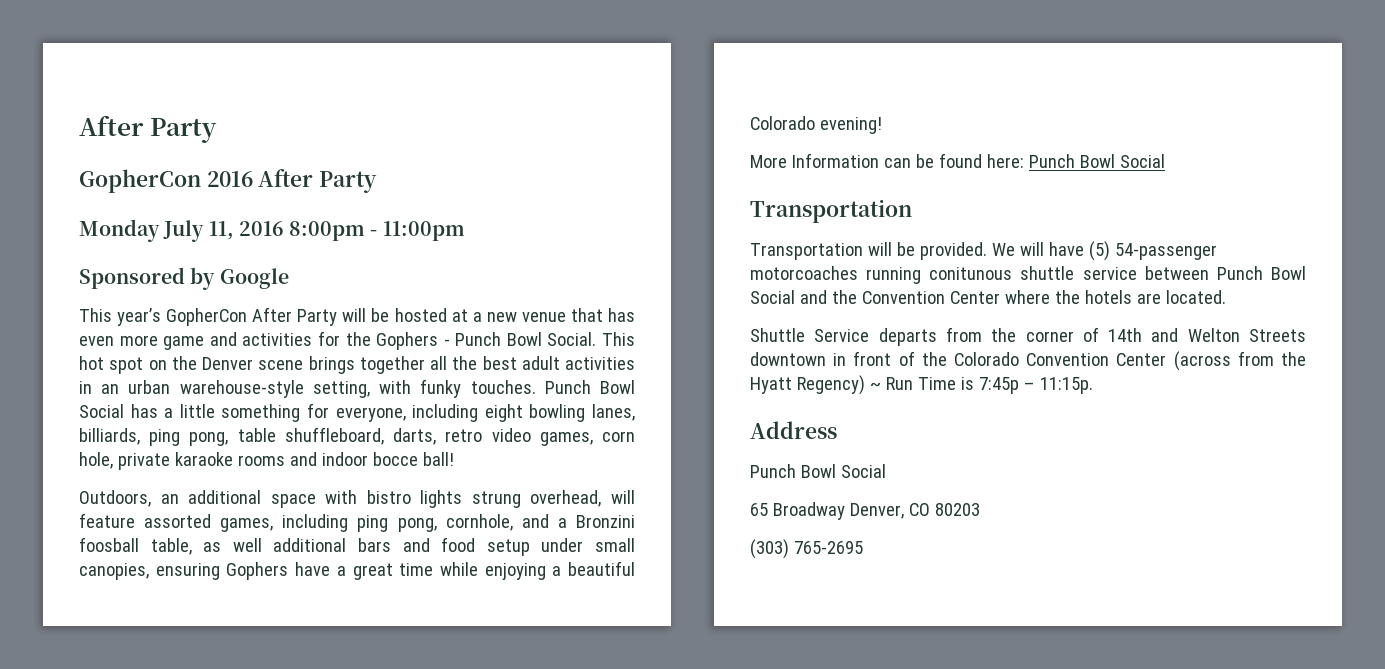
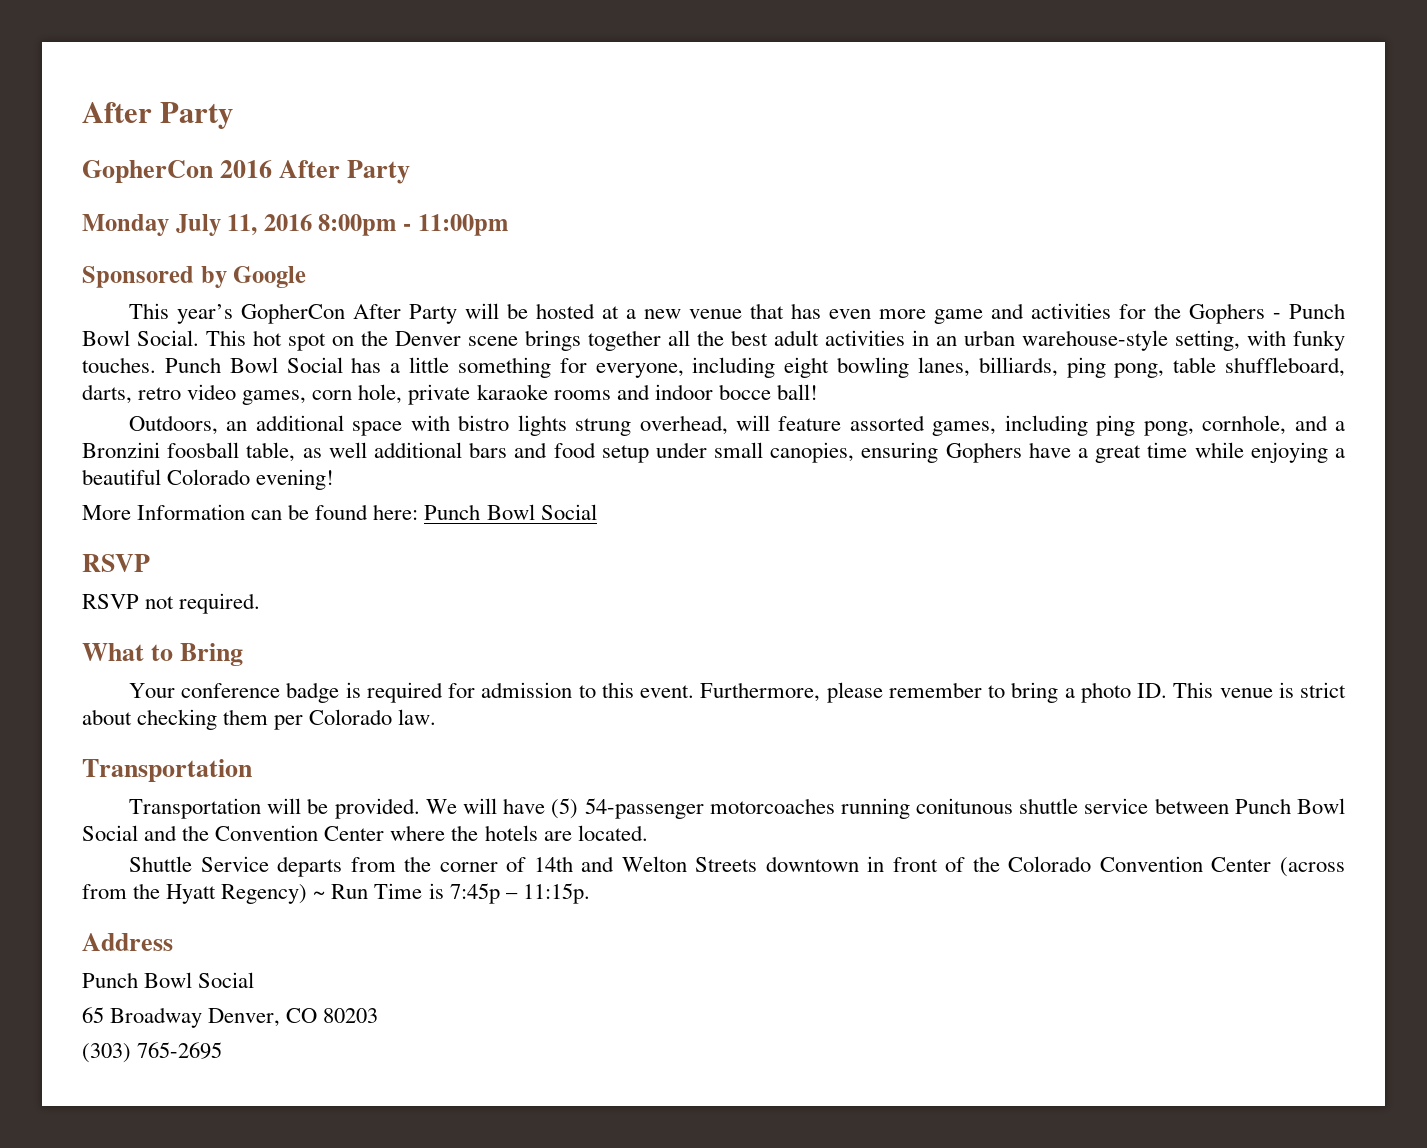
  More Information can be found here: Punch Bowl Social
+ RSVP
+ RSVP not required.
+ What to Bring
+ Your conference badge is required for admission to this event. Furthermore, please remember to bring a photo ID. This venue is strict about checking them per Colorado law.

